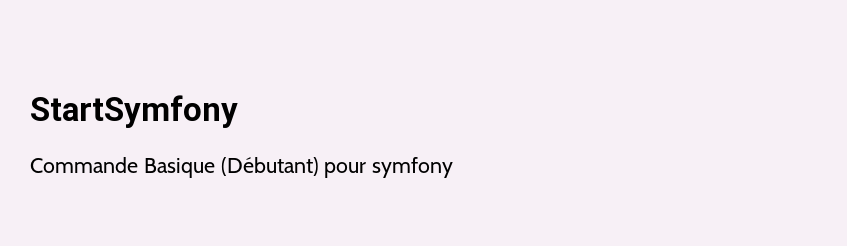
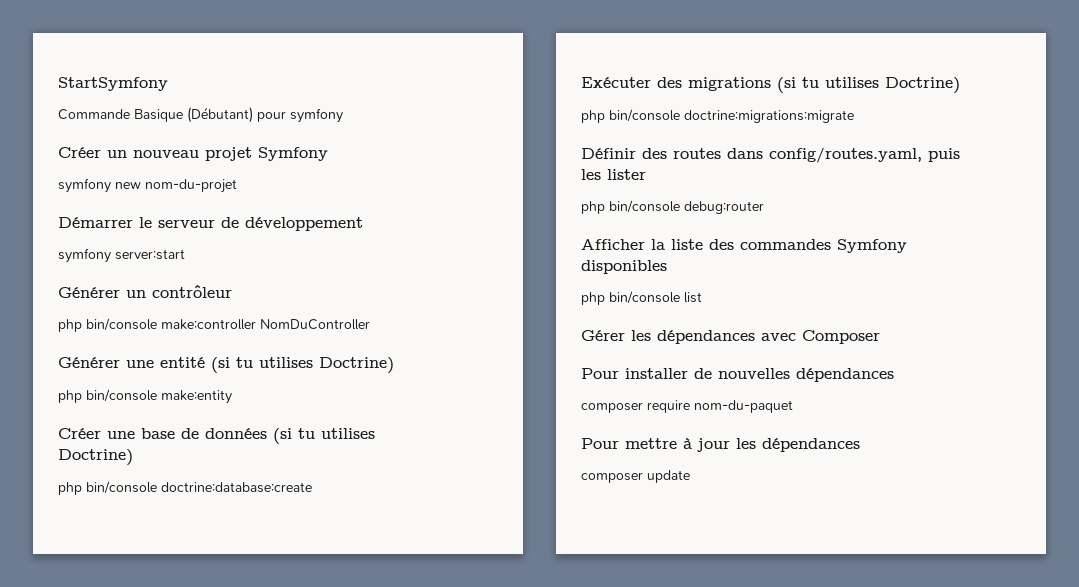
+ Créer un nouveau projet Symfony
+ symfony new nom-du-projet
+ Démarrer le serveur de développement
+ symfony server:start
+ Générer un contrôleur
+ php bin/console make:controller NomDuController
+ Générer une entité (si tu utilises Doctrine)
+ php bin/console make:entity
+ Créer une base de données (si tu utilises Doctrine)
+ php bin/console doctrine:database:create
+ Exécuter des migrations (si tu utilises Doctrine)
+ php bin/console doctrine:migrations:migrate
+ Définir des routes dans config/routes.yaml, puis les lister
+ php bin/console debug:router
+ Afficher la liste des commandes Symfony disponibles
+ php bin/console list
+ Gérer les dépendances avec Composer
+ Pour installer de nouvelles dépendances
+ composer require nom-du-paquet
+ Pour mettre à jour les dépendances
+ composer update

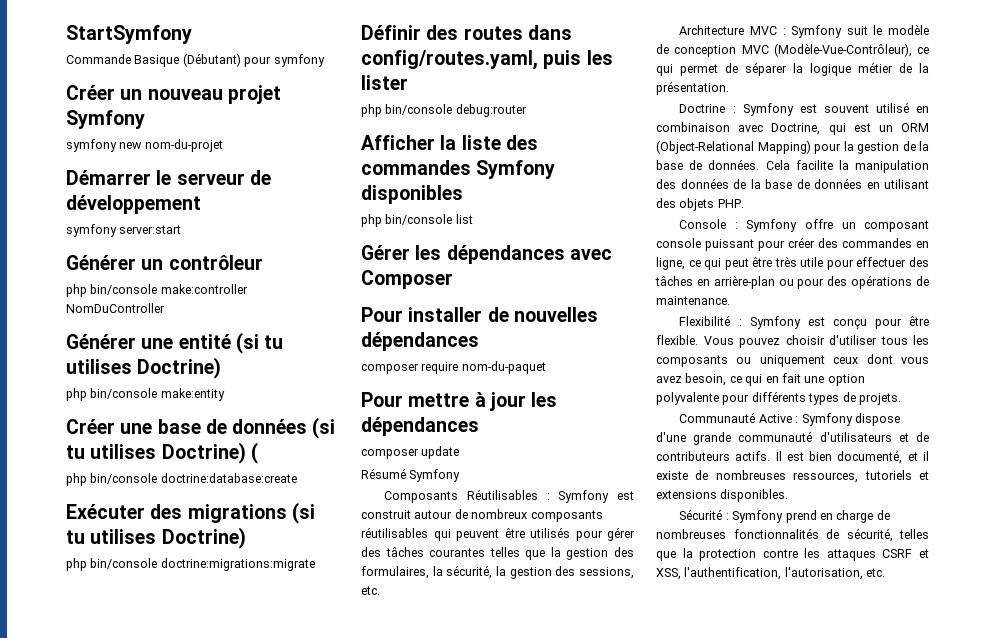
- Créer une base de données (si tu utilises Doctrine)
+ Créer une base de données (si tu utilises Doctrine) (
+ Résumé Symfony
+ Composants Réutilisables : Symfony est construit autour de nombreux composants réutilisables qui peuvent être utilisés pour gérer des tâches courantes telles que la gestion des formulaires, la sécurité, la gestion des sessions, etc.
+ Architecture MVC : Symfony suit le modèle de conception MVC (Modèle-Vue-Contrôleur), ce qui permet de séparer la logique métier de la présentation.
+ Doctrine : Symfony est souvent utilisé en combinaison avec Doctrine, qui est un ORM (Object-Relational Mapping) pour la gestion de la base de données. Cela facilite la manipulation des données de la base de données en utilisant des objets PHP.
+ Console : Symfony offre un composant console puissant pour créer des commandes en ligne, ce qui peut être très utile pour effectuer des tâches en arrière-plan ou pour des opérations de maintenance.
+ Flexibilité : Symfony est conçu pour être flexible. Vous pouvez choisir d'utiliser tous les composants ou uniquement ceux dont vous avez besoin, ce qui en fait une option polyvalente pour différents types de projets.
+ Communauté Active : Symfony dispose d'une grande communauté d'utilisateurs et de contributeurs actifs. Il est bien documenté, et il existe de nombreuses ressources, tutoriels et extensions disponibles.
+ Sécurité : Symfony prend en charge de nombreuses fonctionnalités de sécurité, telles que la protection contre les attaques CSRF et XSS, l'authentification, l'autorisation, etc.

